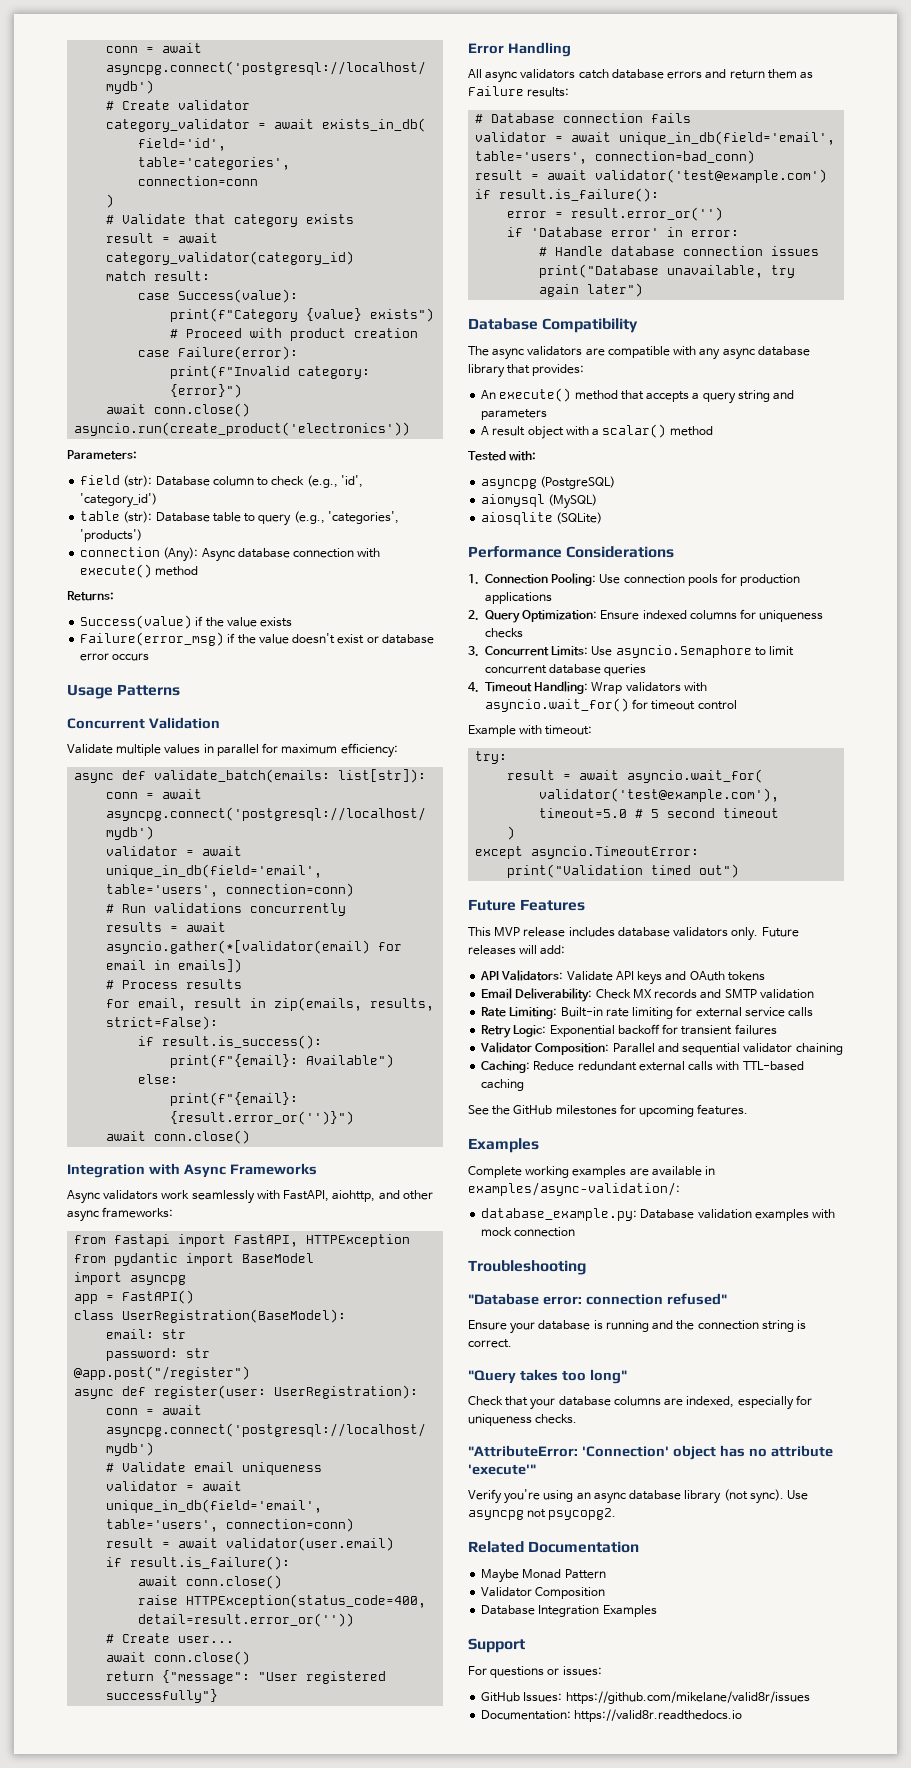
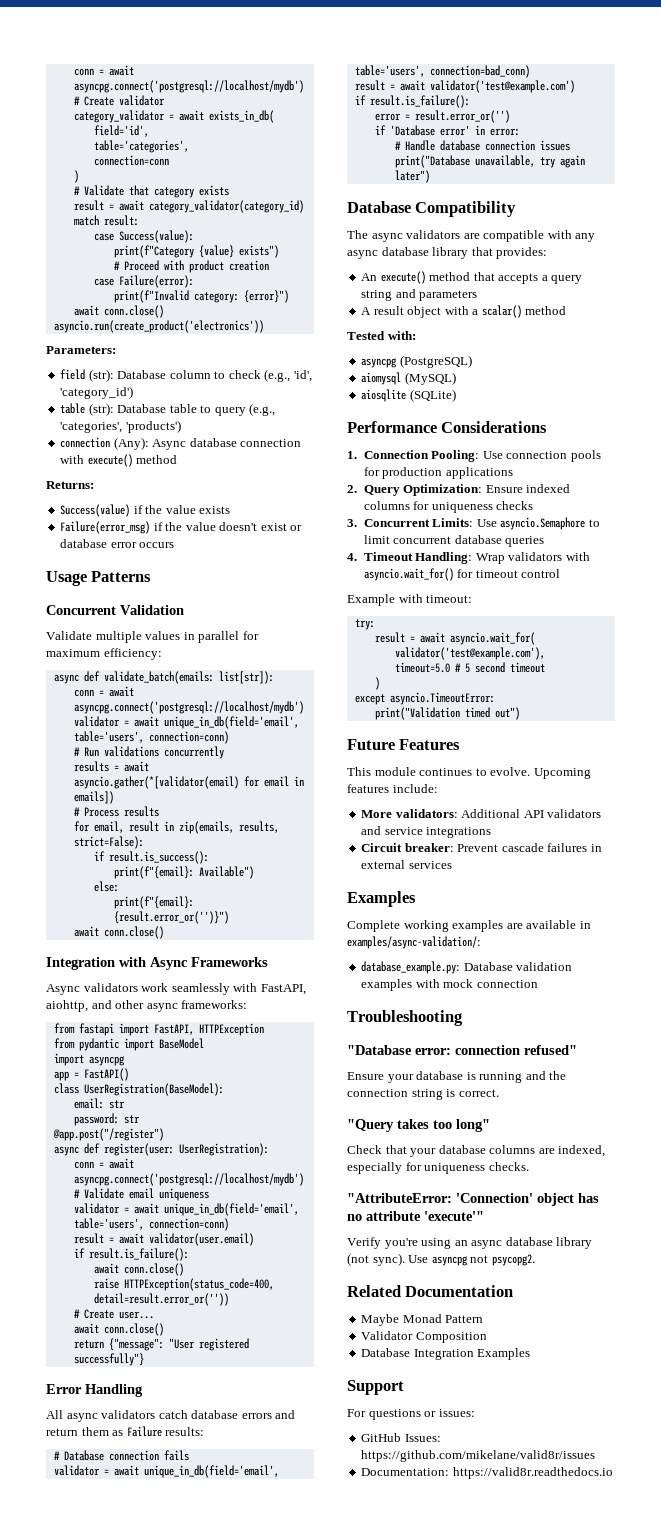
- This MVP release includes database validators only. Future releases will add:
- API Validators: Validate API keys and OAuth tokens
- Email Deliverability: Check MX records and SMTP validation
- Rate Limiting: Built-in rate limiting for external service calls
- Retry Logic: Exponential backoff for transient failures
- Validator Composition: Parallel and sequential validator chaining
- Caching: Reduce redundant external calls with TTL-based caching
- See the GitHub milestones for upcoming features.
+ This module continues to evolve. Upcoming features include:
+ More validators: Additional API validators and service integrations
+ Circuit breaker: Prevent cascade failures in external services

